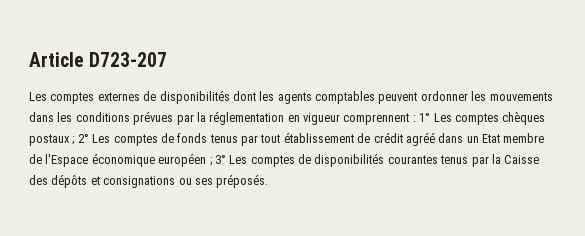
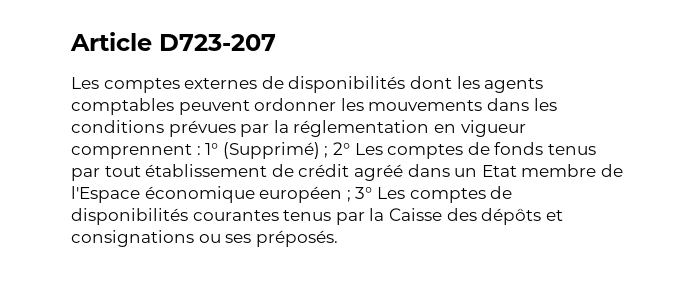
- 1° Les comptes chèques postaux ;
+ 1° (Supprimé) ;

